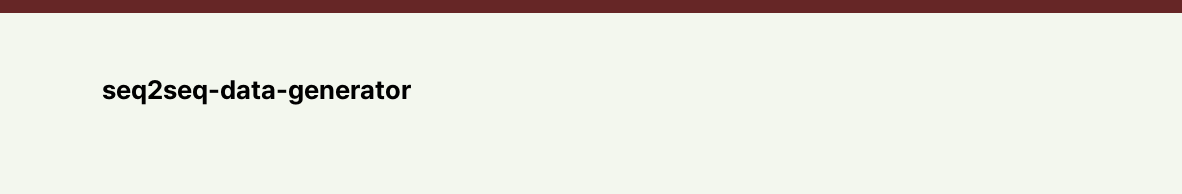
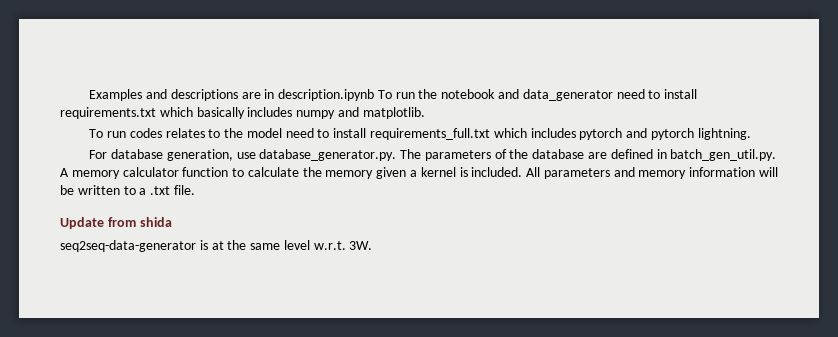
- seq2seq-data-generator
+ Examples and descriptions are in description.ipynb To run the notebook and data_generator need to install requirements.txt which basically includes numpy and matplotlib.
+ To run codes relates to the model need to install requirements_full.txt which includes pytorch and pytorch lightning.
+ For database generation, use database_generator.py. The parameters of the database are defined in batch_gen_util.py. A memory calculator function to calculate the memory given a kernel is included. All parameters and memory information will be written to a .txt file.
+ Update from shida
+ seq2seq-data-generator is at the same level w.r.t. 3W.

